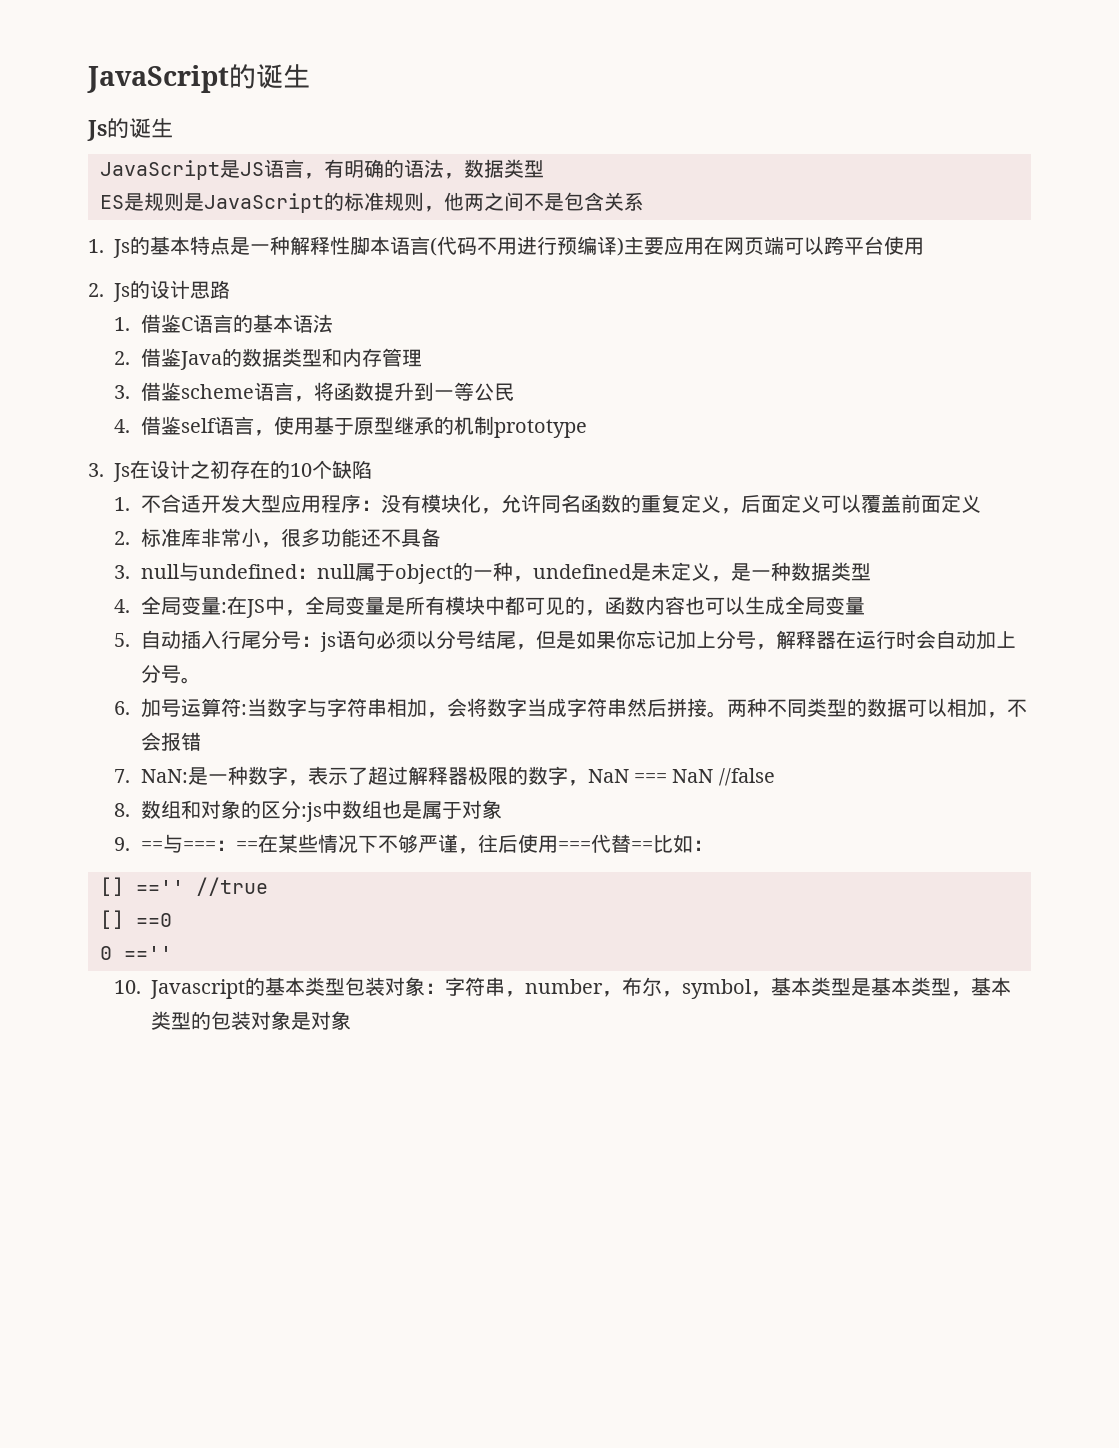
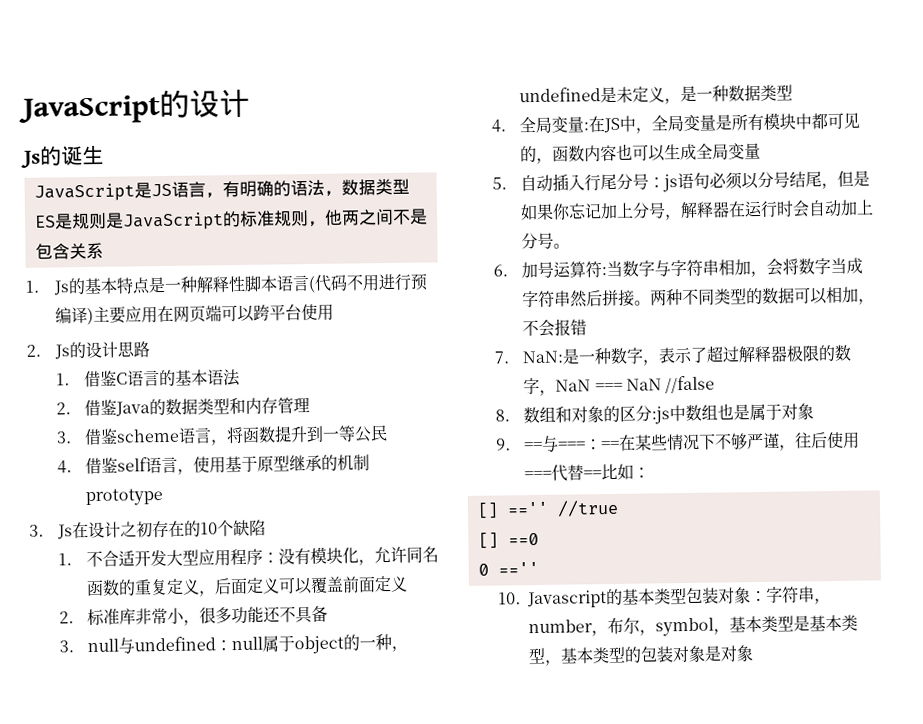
- JavaScript的诞生
+ JavaScript的设计

